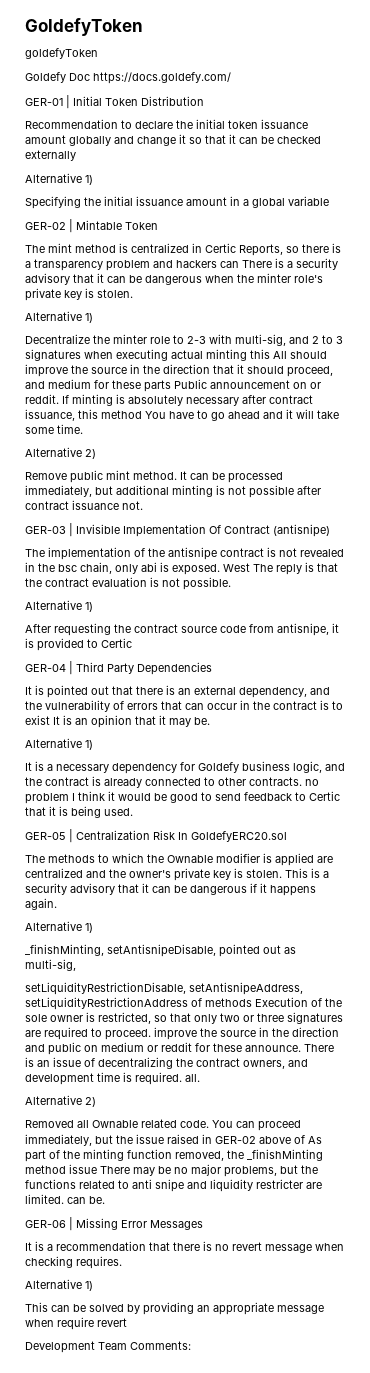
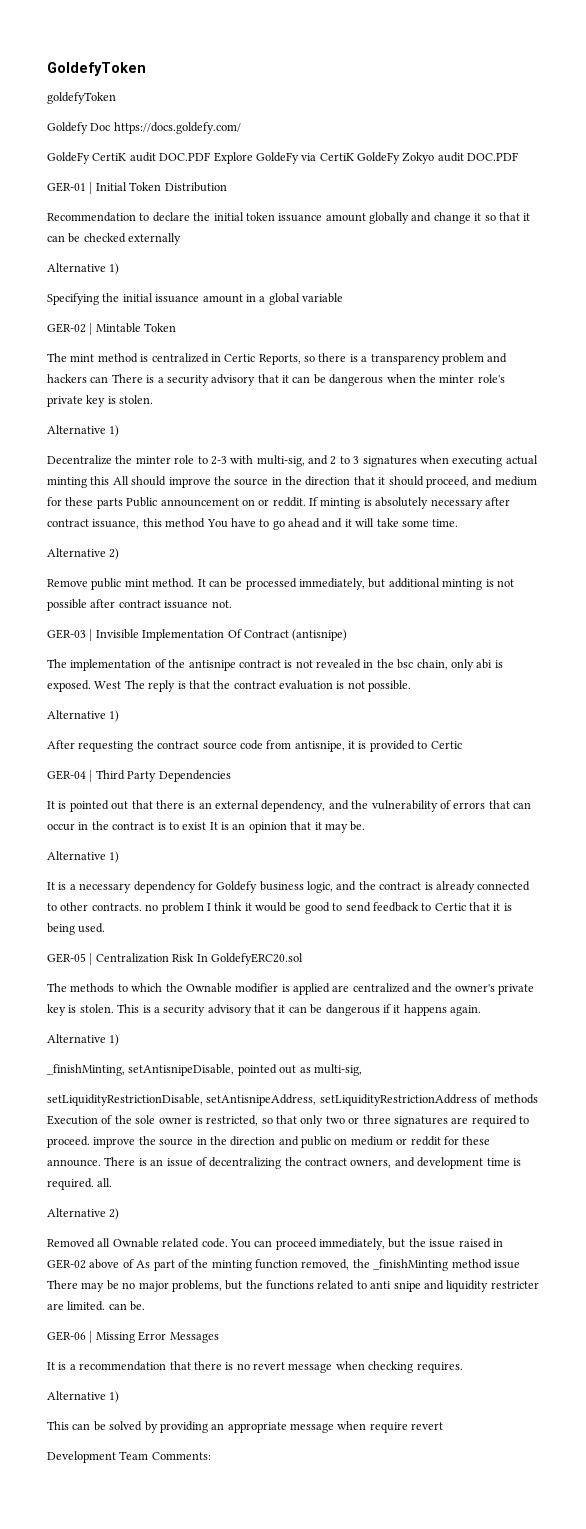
+ GoldeFy CertiK audit DOC.PDF Explore GoldeFy via CertiK GoldeFy Zokyo audit DOC.PDF

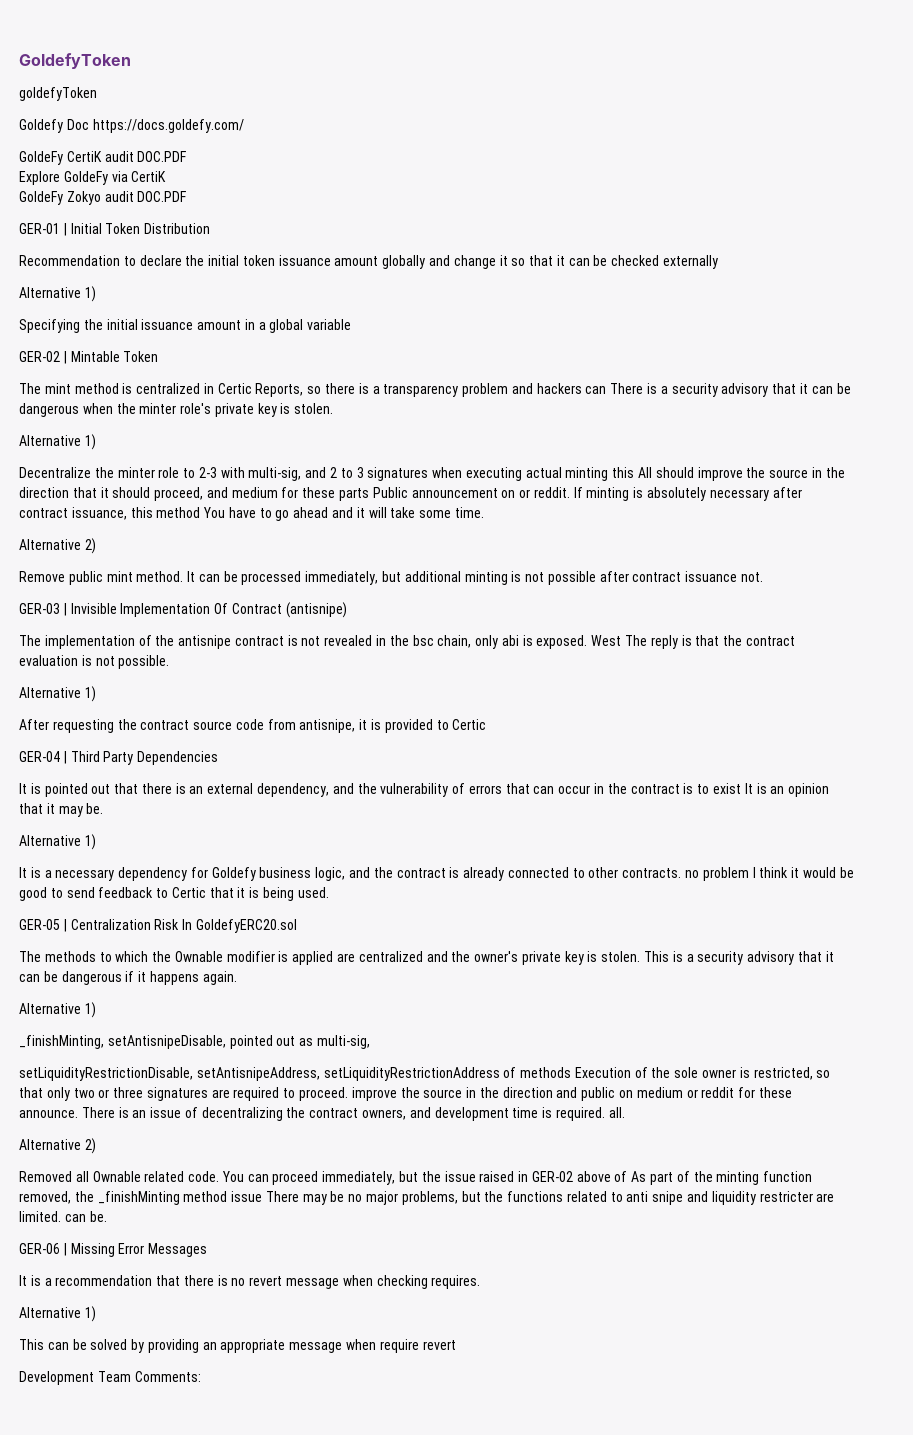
- GoldeFy CertiK audit DOC.PDF Explore GoldeFy via CertiK GoldeFy Zokyo audit DOC.PDF
+ GoldeFy CertiK audit DOC.PDF
+ Explore GoldeFy via CertiK
+ GoldeFy Zokyo audit DOC.PDF

